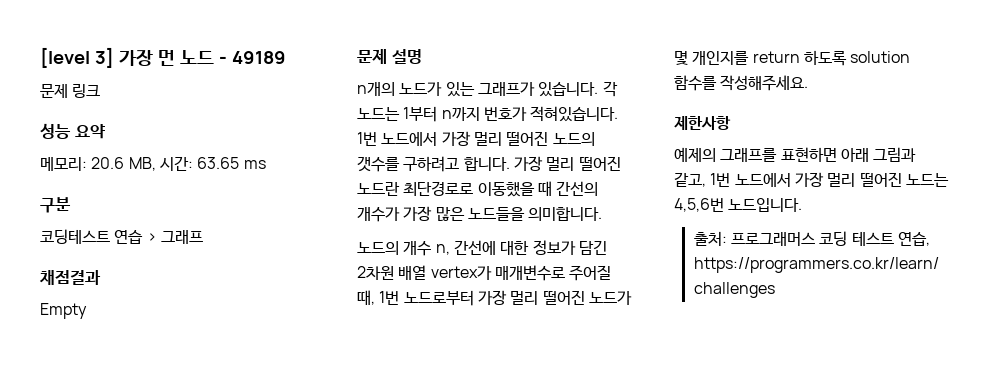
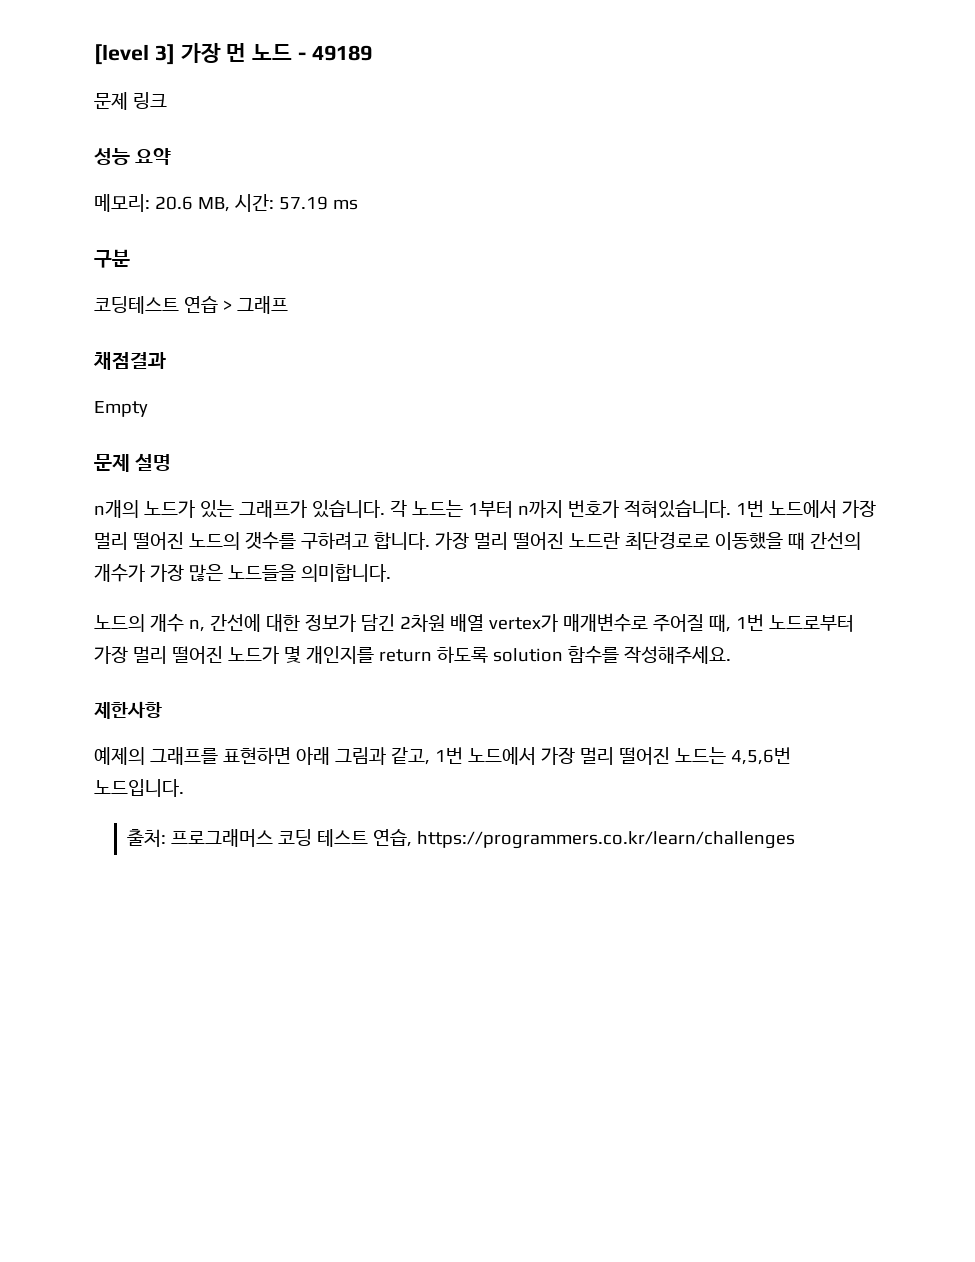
- 메모리: 20.6 MB, 시간: 63.65 ms
+ 메모리: 20.6 MB, 시간: 57.19 ms

